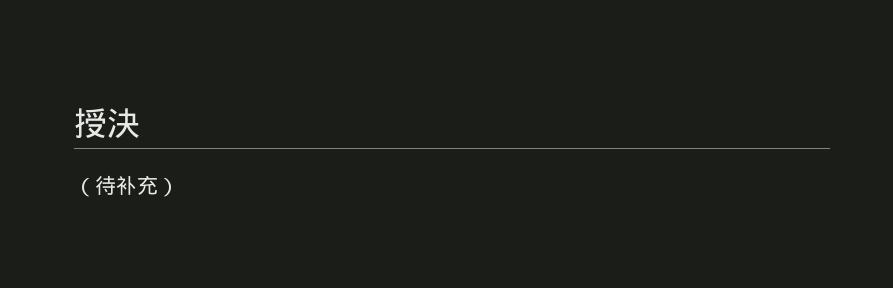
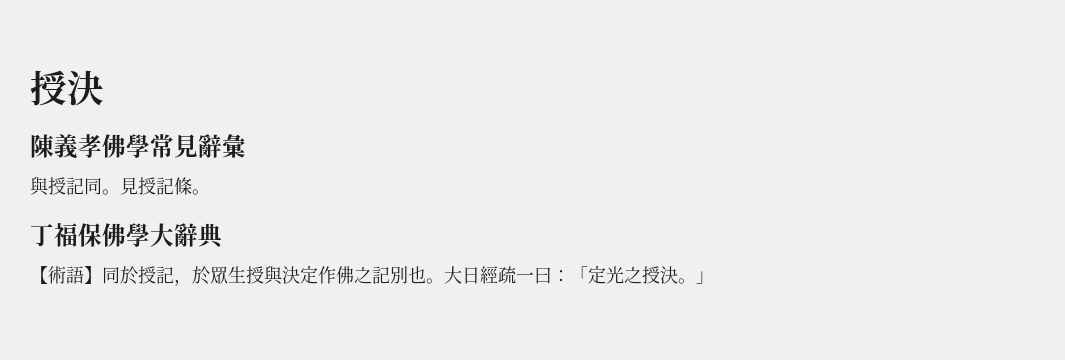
- （待补充）
+ 陳義孝佛學常見辭彙
+ 與授記同。見授記條。
+ 丁福保佛學大辭典
+ 【術語】同於授記，於眾生授與決定作佛之記別也。大日經疏一曰：「定光之授決。」

